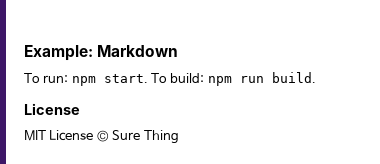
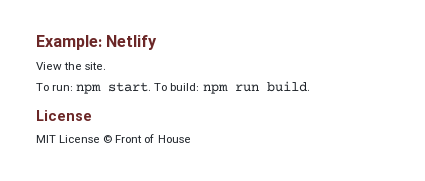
- Example: Markdown
+ Example: Netlify
+ View the site.
- MIT License © Sure Thing
+ MIT License © Front of House

